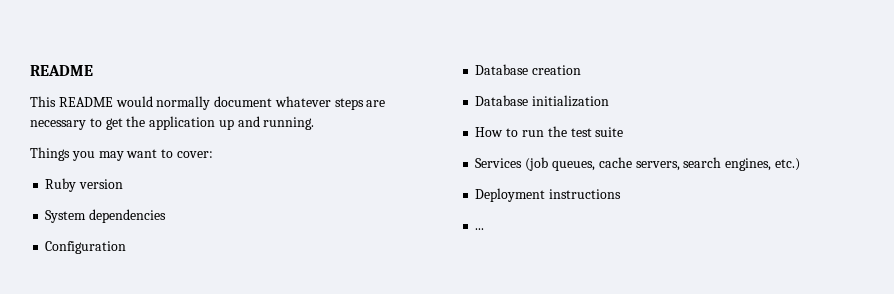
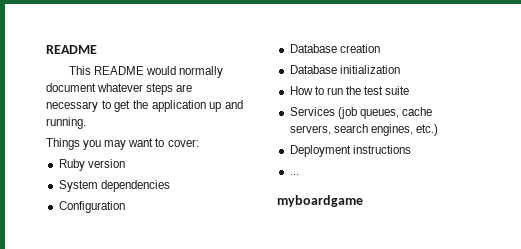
+ myboardgame

